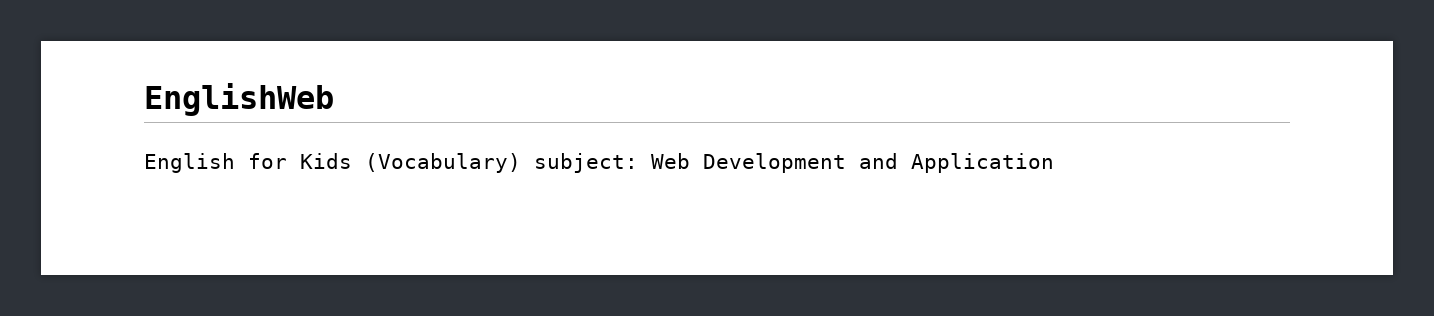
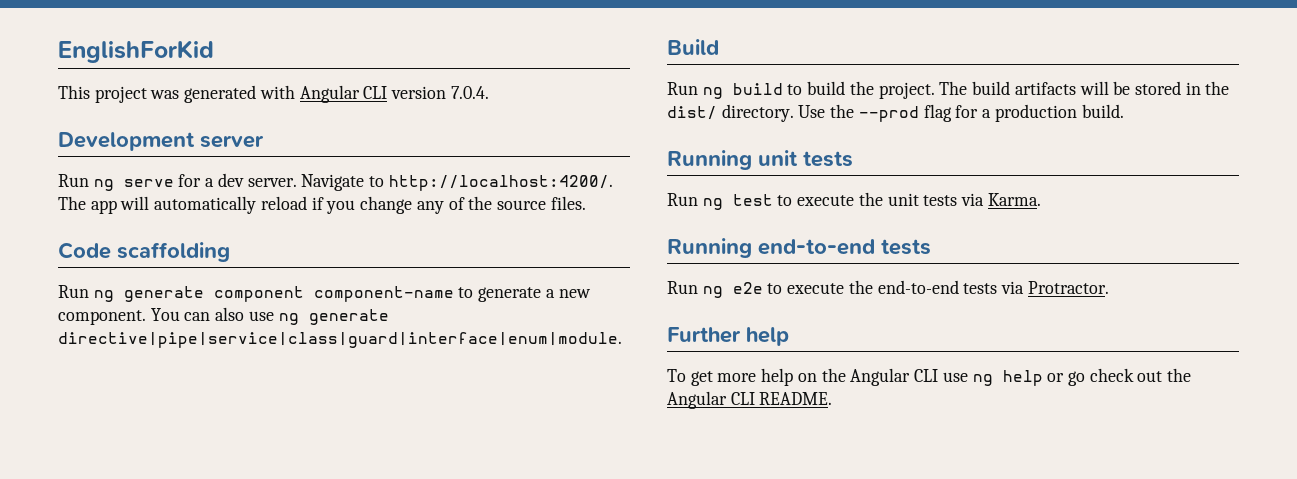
- EnglishWeb
- English for Kids (Vocabulary) subject: Web Development and Application
+ EnglishForKid
+ This project was generated with Angular CLI version 7.0.4.
+ Development server
+ Run ng serve for a dev server. Navigate to http://localhost:4200/. The app will automatically reload if you change any of the source files.
+ Code scaffolding
+ Run ng generate component component-name to generate a new component. You can also use ng generate directive|pipe|service|class|guard|interface|enum|module.
+ Build
+ Run ng build to build the project. The build artifacts will be stored in the dist/ directory. Use the --prod flag for a production build.
+ Running unit tests
+ Run ng test to execute the unit tests via Karma.
+ Running end-to-end tests
+ Run ng e2e to execute the end-to-end tests via Protractor.
+ Further help
+ To get more help on the Angular CLI use ng help or go check out the Angular CLI README.

